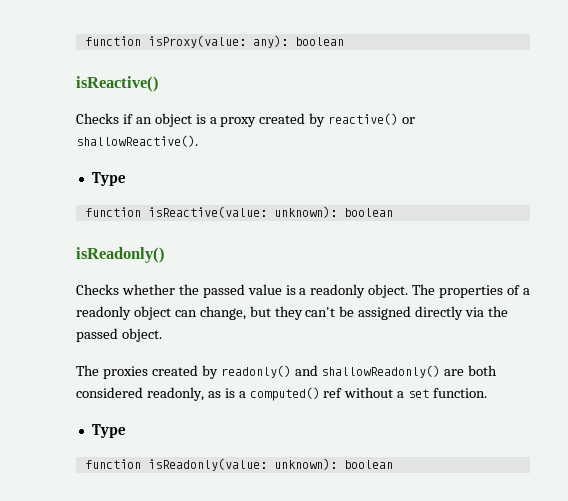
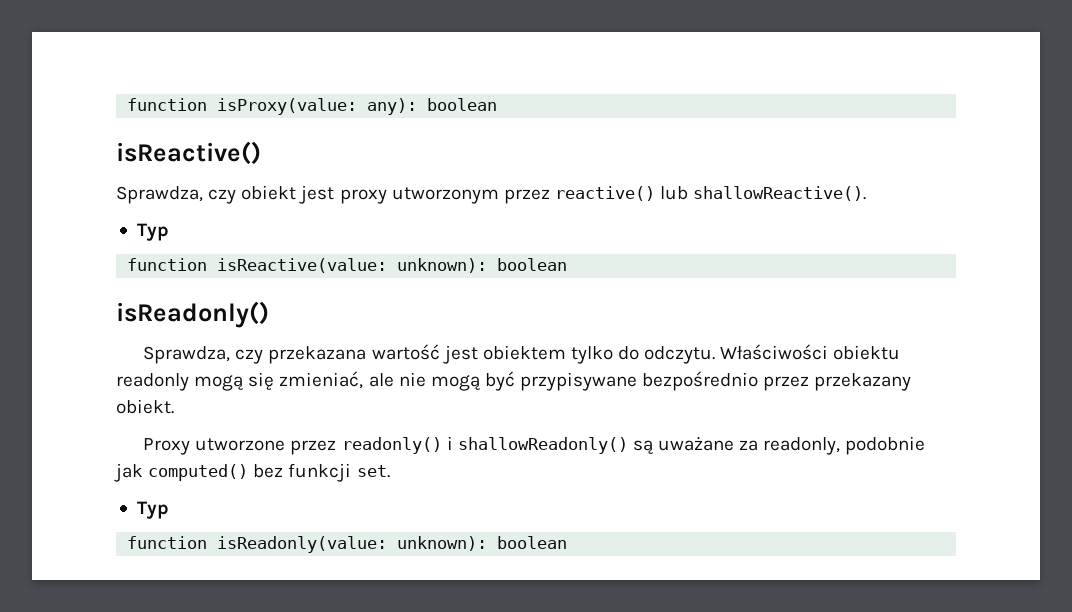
- Checks if an object is a proxy created by reactive() or shallowReactive().
- Type
+ Sprawdza, czy obiekt jest proxy utworzonym przez reactive() lub shallowReactive().
+ Typ
- Checks whether the passed value is a readonly object. The properties of a readonly object can change, but they can't be assigned directly via the passed object.
- The proxies created by readonly() and shallowReadonly() are both considered readonly, as is a computed() ref without a set function.
- Type
+ Sprawdza, czy przekazana wartość jest obiektem tylko do odczytu. Właściwości obiektu readonly mogą się zmieniać, ale nie mogą być przypisywane bezpośrednio przez przekazany obiekt.
+ Proxy utworzone przez readonly() i shallowReadonly() są uważane za readonly, podobnie jak computed() bez funkcji set.
+ Typ

